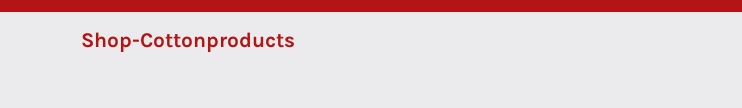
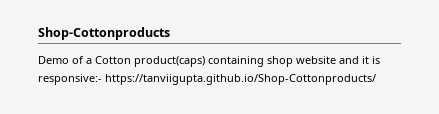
+ Demo of a Cotton product(caps) containing shop website and it is responsive:- https://tanviigupta.github.io/Shop-Cottonproducts/

